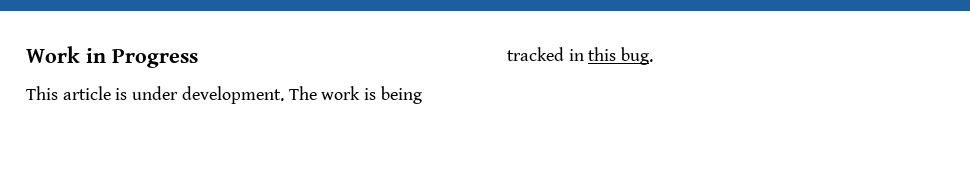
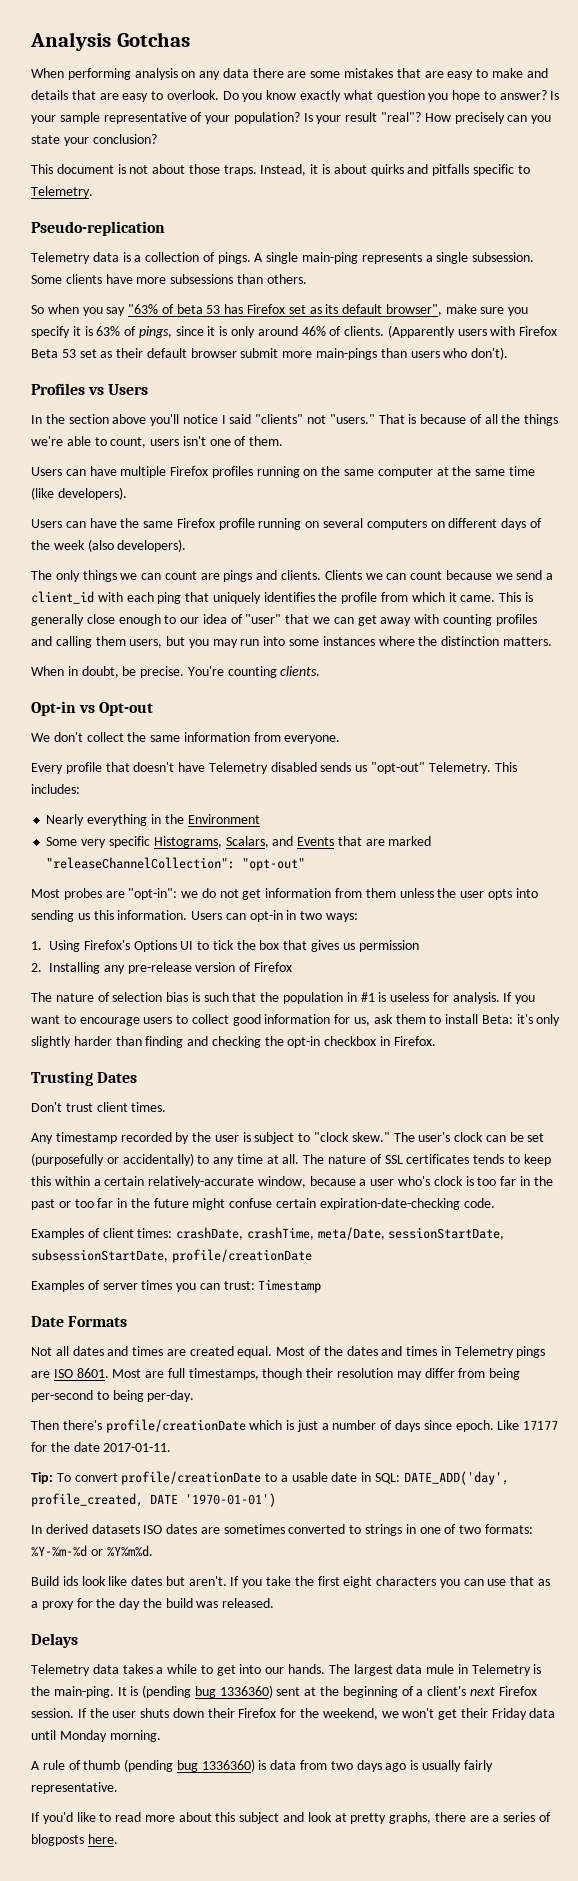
- Work in Progress
- This article is under development. The work is being tracked in this bug.
+ Analysis Gotchas
+ When performing analysis on any data there are some mistakes that are easy to make and details that are easy to overlook. Do you know exactly what question you hope to answer? Is your sample representative of your population? Is your result "real"? How precisely can you state your conclusion?
+ This document is not about those traps. Instead, it is about quirks and pitfalls specific to Telemetry.
+ Pseudo-replication
+ Telemetry data is a collection of pings. A single main-ping represents a single subsession. Some clients have more subsessions than others.
+ So when you say "63% of beta 53 has Firefox set as its default browser", make sure you specify it is 63% of pings, since it is only around 46% of clients. (Apparently users with Firefox Beta 53 set as their default browser submit more main-pings than users who don't).
+ Profiles vs Users
+ In the section above you'll notice I said "clients" not "users." That is because of all the things we're able to count, users isn't one of them.
+ Users can have multiple Firefox profiles running on the same computer at the same time (like developers).
+ Users can have the same Firefox profile running on several computers on different days of the week (also developers).
+ The only things we can count are pings and clients. Clients we can count because we send a client_id with each ping that uniquely identifies the profile from which it came. This is generally close enough to our idea of "user" that we can get away with counting profiles and calling them users, but you may run into some instances where the distinction matters.
+ When in doubt, be precise. You're counting clients.
+ Opt-in vs Opt-out
+ We don't collect the same information from everyone.
+ Every profile that doesn't have Telemetry disabled sends us "opt-out" Telemetry. This includes:
+ Nearly everything in the Environment
+ Some very specific Histograms, Scalars, and Events that are marked "releaseChannelCollection": "opt-out"
+ Most probes are "opt-in": we do not get information from them unless the user opts into sending us this information. Users can opt-in in two ways:
+ 1. Using Firefox's Options UI to tick the box that gives us permission
+ 2. Installing any pre-release version of Firefox
+ The nature of selection bias is such that the population in #1 is useless for analysis. If you want to encourage users to collect good information for us, ask them to install Beta: it's only slightly harder than finding and checking the opt-in checkbox in Firefox.
+ Trusting Dates
+ Don't trust client times.
+ Any timestamp recorded by the user is subject to "clock skew." The user's clock can be set (purposefully or accidentally) to any time at all. The nature of SSL certificates tends to keep this within a certain relatively-accurate window, because a user who's clock is too far in the past or too far in the future might confuse certain expiration-date-checking code.
+ Examples of client times: crashDate, crashTime, meta/Date, sessionStartDate, subsessionStartDate, profile/creationDate
+ Examples of server times you can trust: Timestamp
+ Date Formats
+ Not all dates and times are created equal. Most of the dates and times in Telemetry pings are ISO 8601. Most are full timestamps, though their resolution may differ from being per-second to being per-day.
+ Then there's profile/creationDate which is just a number of days since epoch. Like 17177 for the date 2017-01-11.
+ Tip: To convert profile/creationDate to a usable date in SQL: DATE_ADD('day', profile_created, DATE '1970-01-01')
+ In derived datasets ISO dates are sometimes converted to strings in one of two formats: %Y-%m-%d or %Y%m%d.
+ Build ids look like dates but aren't. If you take the first eight characters you can use that as a proxy for the day the build was released.
+ Delays
+ Telemetry data takes a while to get into our hands. The largest data mule in Telemetry is the main-ping. It is (pending bug 1336360) sent at the beginning of a client's next Firefox session. If the user shuts down their Firefox for the weekend, we won't get their Friday data until Monday morning.
+ A rule of thumb (pending bug 1336360) is data from two days ago is usually fairly representative.
+ If you'd like to read more about this subject and look at pretty graphs, there are a series of blogposts here.

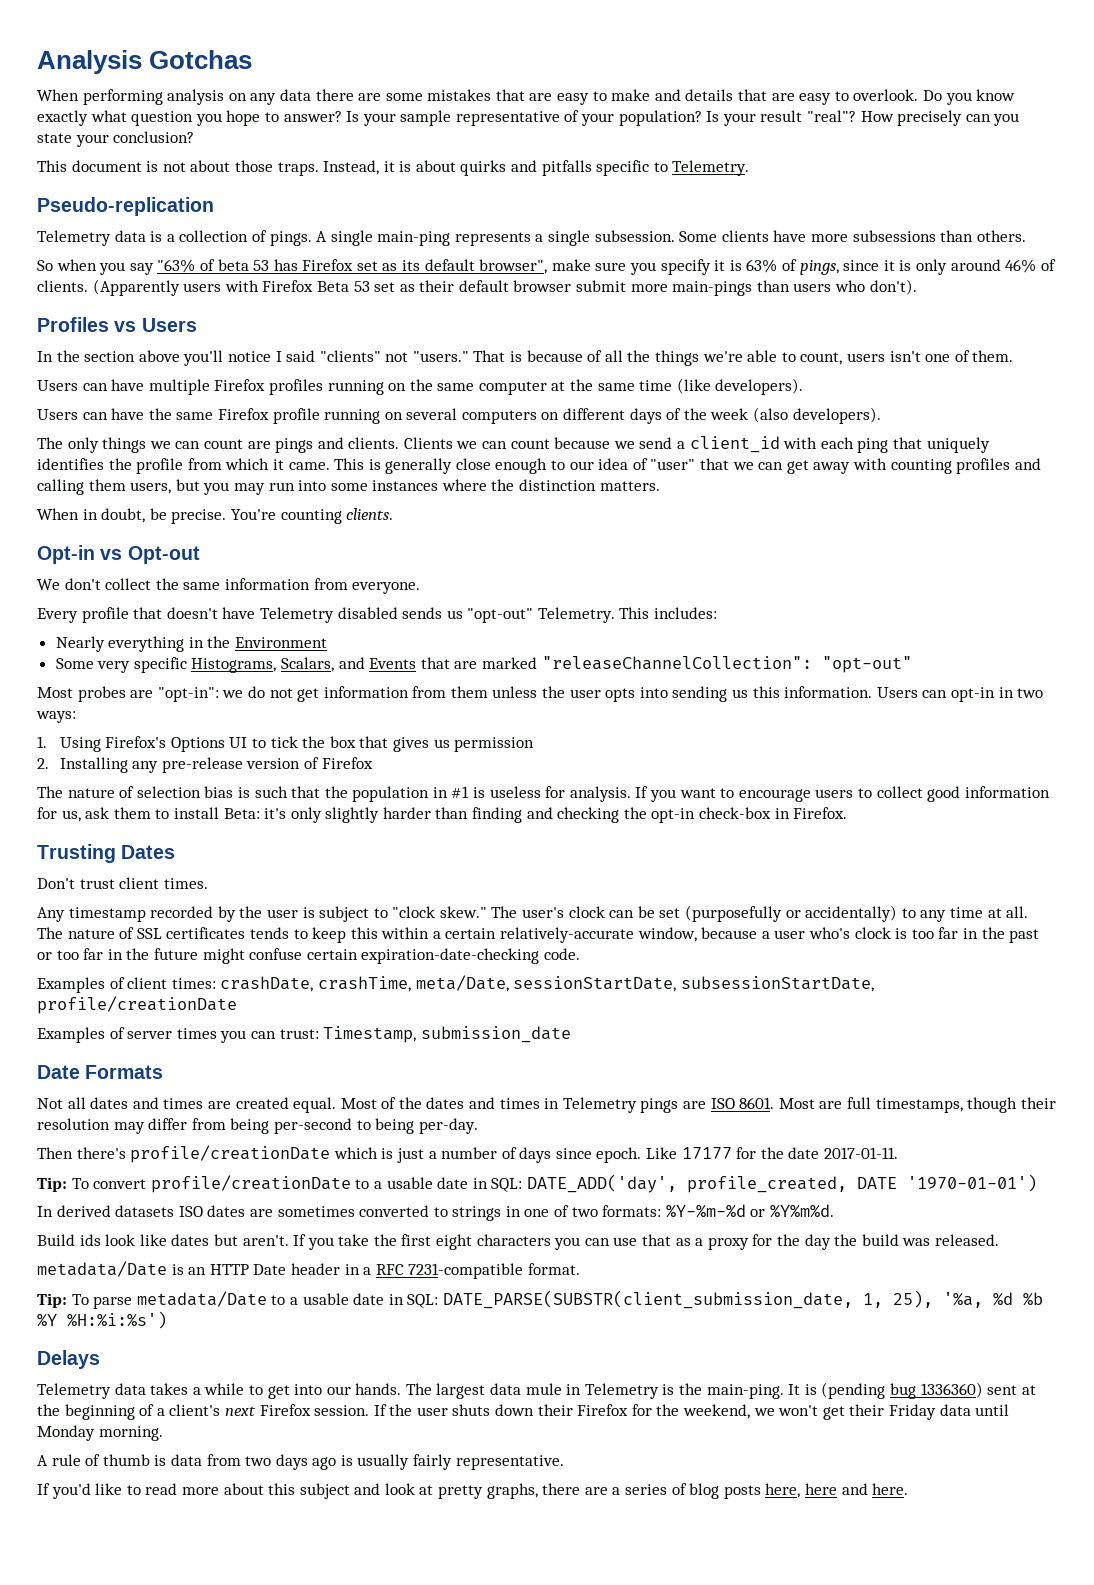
- If you want to encourage users to collect good information for us, ask them to install Beta: it's only slightly harder than finding and checking the opt-in checkbox in Firefox.
+ If you want to encourage users to collect good information for us, ask them to install Beta: it's only slightly harder than finding and checking the opt-in check-box in Firefox.
- Examples of server times you can trust: Timestamp
+ Examples of server times you can trust: Timestamp, submission_date
+ metadata/Date is an HTTP Date header in a RFC 7231-compatible format.
+ Tip: To parse metadata/Date to a usable date in SQL: DATE_PARSE(SUBSTR(client_submission_date, 1, 25), '%a, %d %b %Y %H:%i:%s')
- A rule of thumb (pending bug 1336360) is data from two days ago is usually fairly representative.
+ A rule of thumb is data from two days ago is usually fairly representative.
- If you'd like to read more about this subject and look at pretty graphs, there are a series of blogposts here.
+ If you'd like to read more about this subject and look at pretty graphs, there are a series of blog posts here, here and here.

